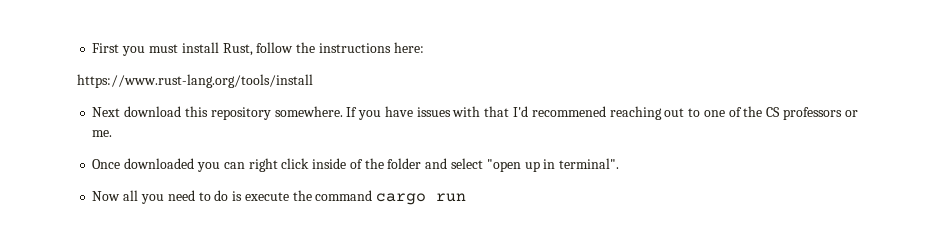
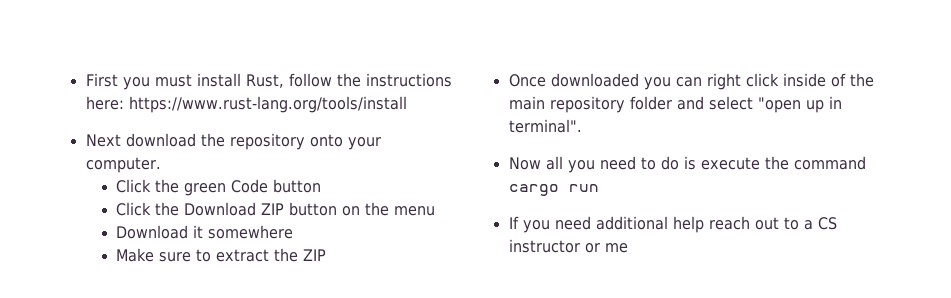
- First you must install Rust, follow the instructions here:
- https://www.rust-lang.org/tools/install
+ First you must install Rust, follow the instructions here: https://www.rust-lang.org/tools/install
- Next download this repository somewhere. If you have issues with that I'd recommened reaching out to one of the CS professors or me.
+ Next download the repository onto your computer.
+ Click the green Code button
+ Click the Download ZIP button on the menu
+ Download it somewhere
+ Make sure to extract the ZIP
- Once downloaded you can right click inside of the folder and select "open up in terminal".
+ Once downloaded you can right click inside of the main repository folder and select "open up in terminal".
+ If you need additional help reach out to a CS instructor or me

